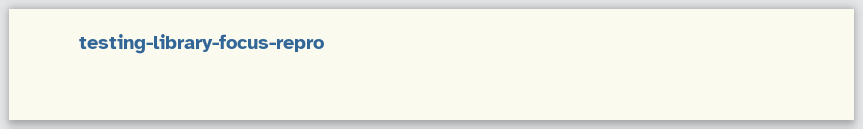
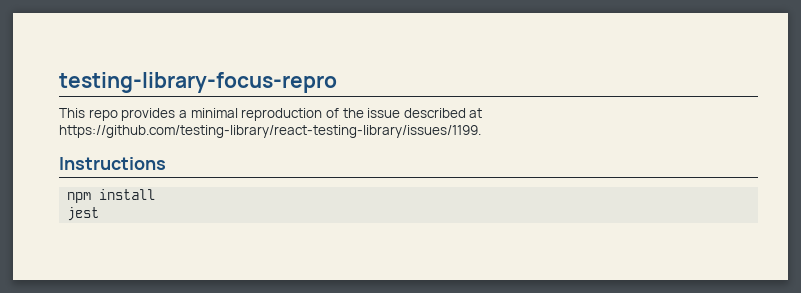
+ This repo provides a minimal reproduction of the issue described at https://github.com/testing-library/react-testing-library/issues/1199.
+ Instructions
+ npm install
+ jest

